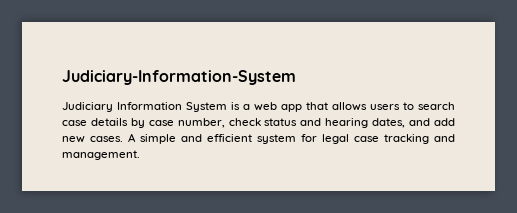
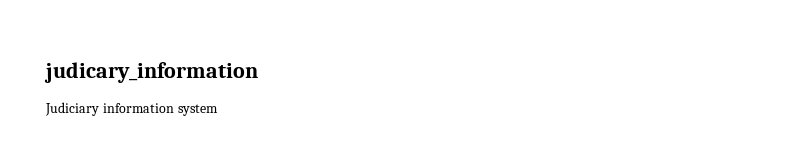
- Judiciary-Information-System
+ judicary_information
- Judiciary Information System is a web app that allows users to search case details by case number, check status and hearing dates, and add new cases. A simple and efficient system for legal case tracking and management.
+ Judiciary information system

